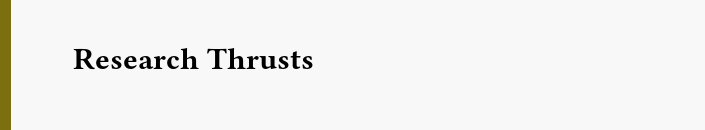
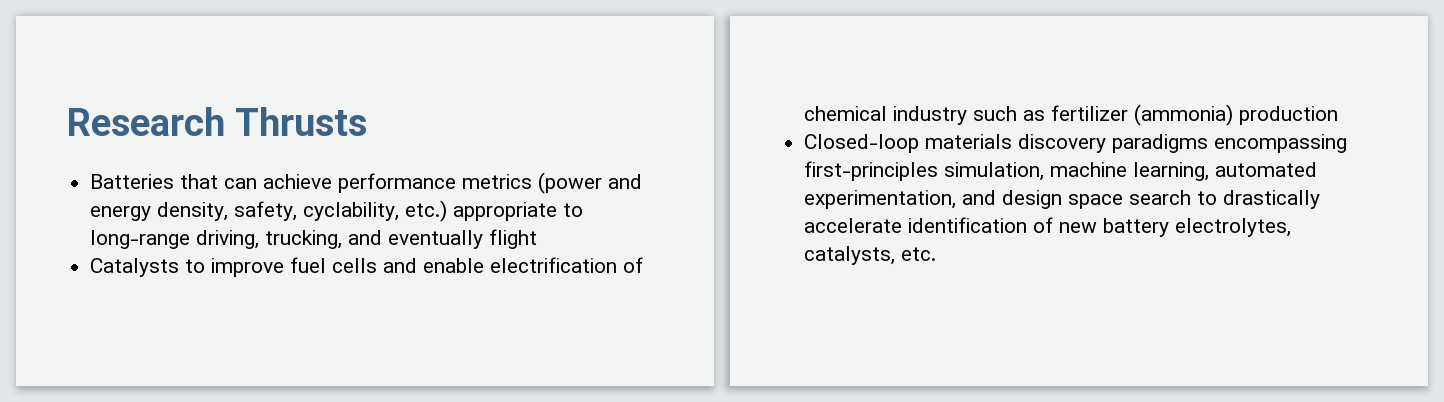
+ Batteries that can achieve performance metrics (power and energy density, safety, cyclability, etc.) appropriate to long-range driving, trucking, and eventually flight
+ Catalysts to improve fuel cells and enable electrification of chemical industry such as fertilizer (ammonia) production
+ Closed-loop materials discovery paradigms encompassing first-principles simulation, machine learning, automated experimentation, and design space search to drastically accelerate identification of new battery electrolytes, catalysts, etc.

